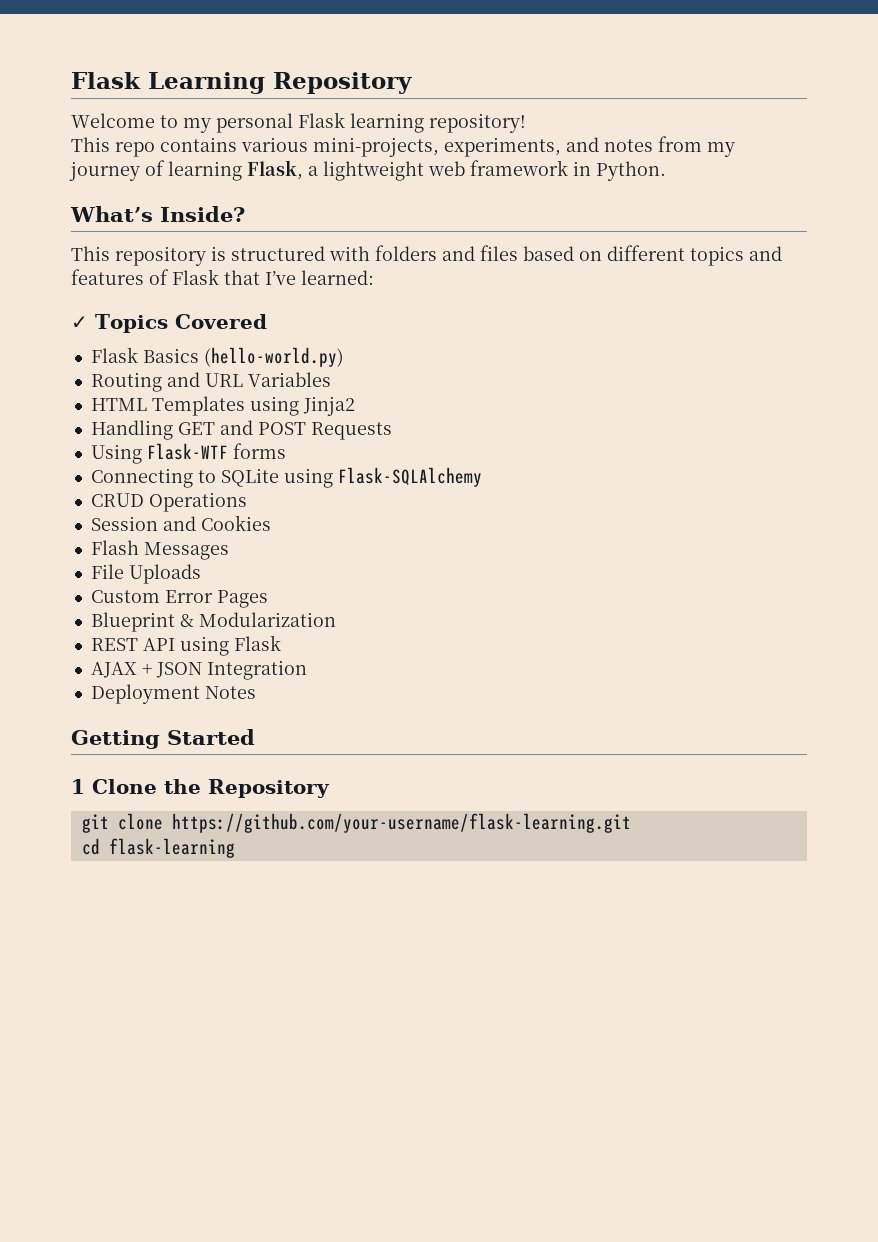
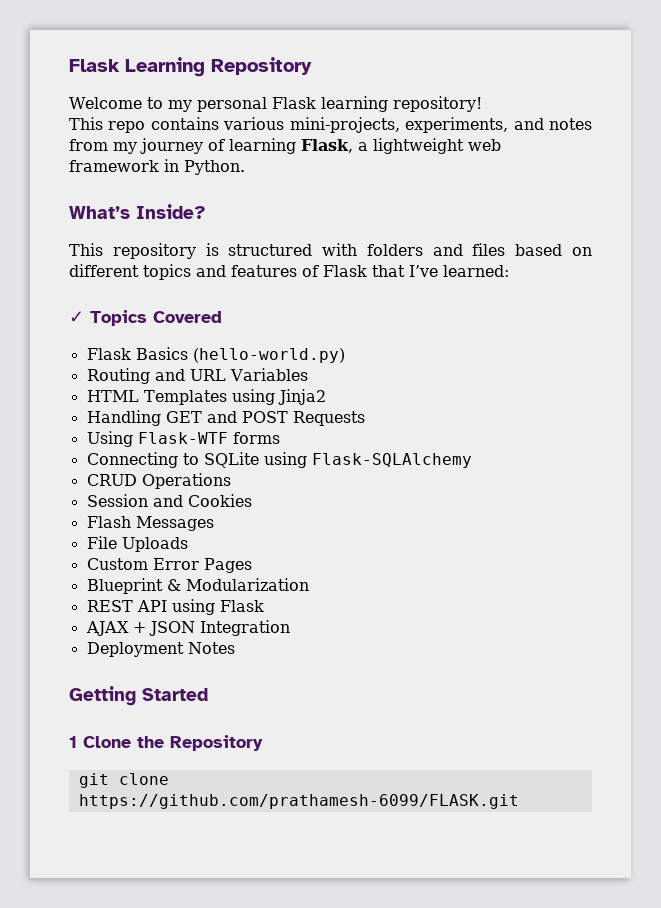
- git clone https://github.com/your-username/flask-learning.git
- cd flask-learning
+ git clone https://github.com/prathamesh-6099/FLASK.git

